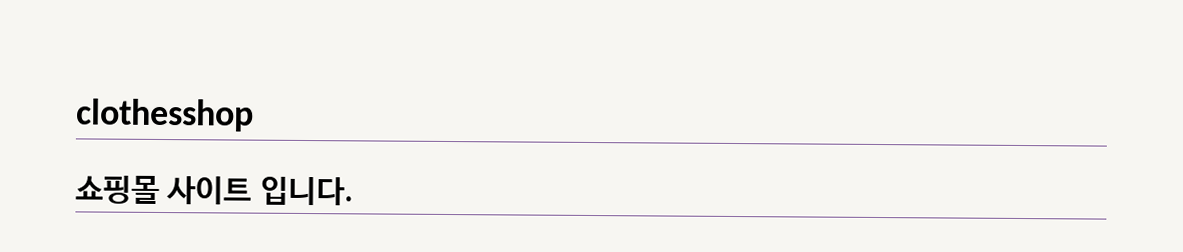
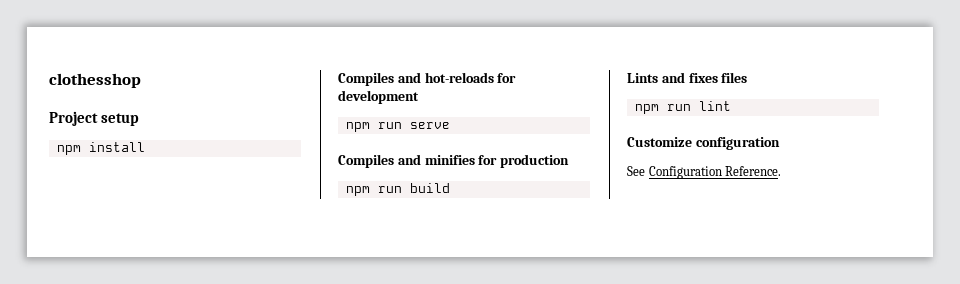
- 쇼핑몰 사이트 입니다.
+ Project setup
+ npm install
+ Compiles and hot-reloads for development
+ npm run serve
+ Compiles and minifies for production
+ npm run build
+ Lints and fixes files
+ npm run lint
+ Customize configuration
+ See Configuration Reference.

